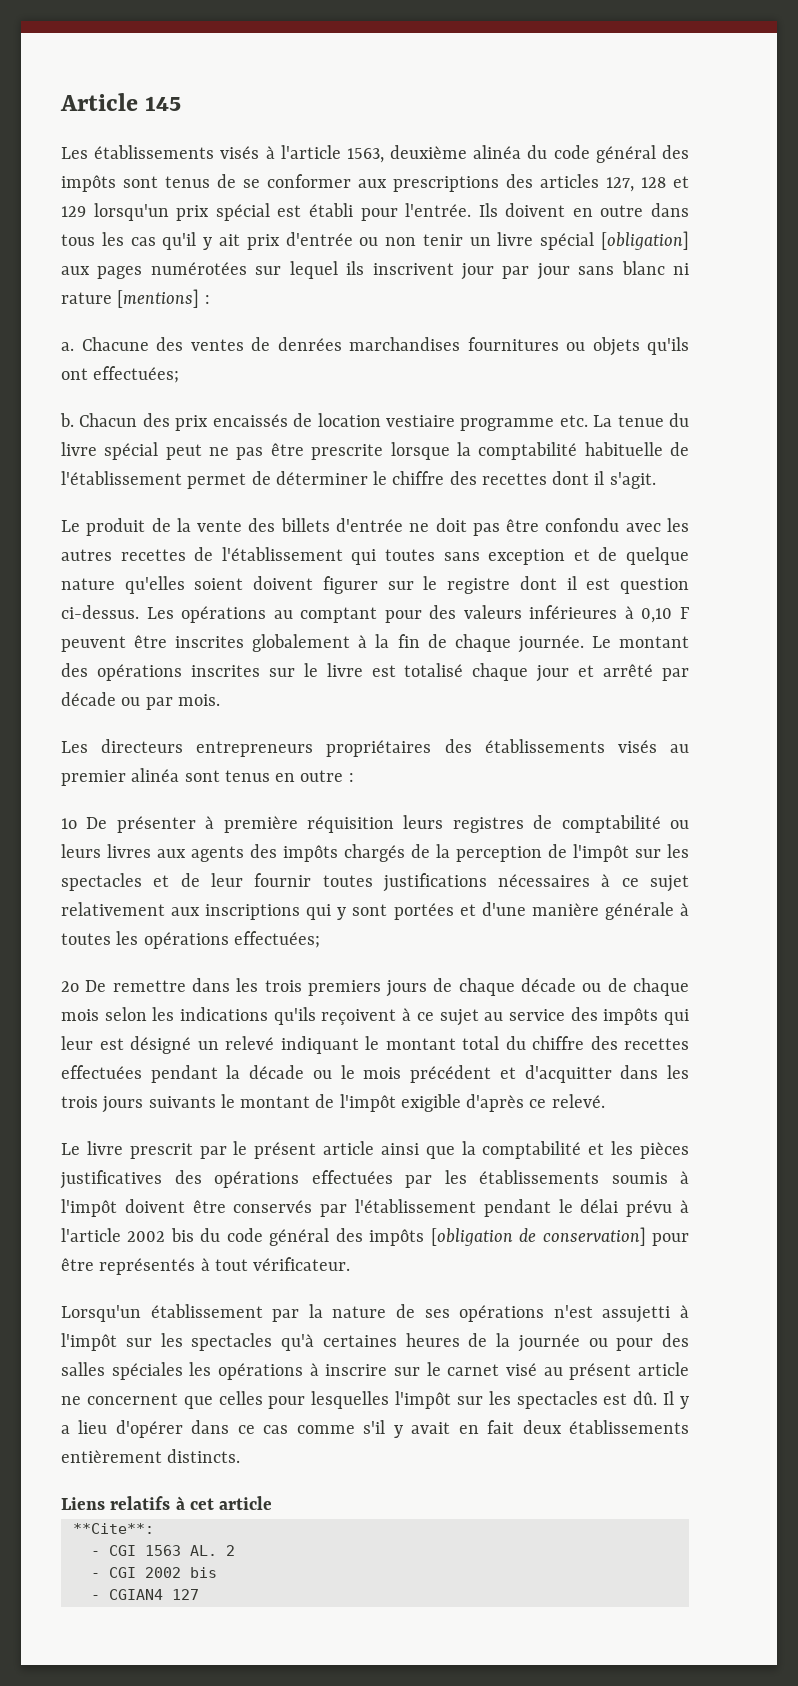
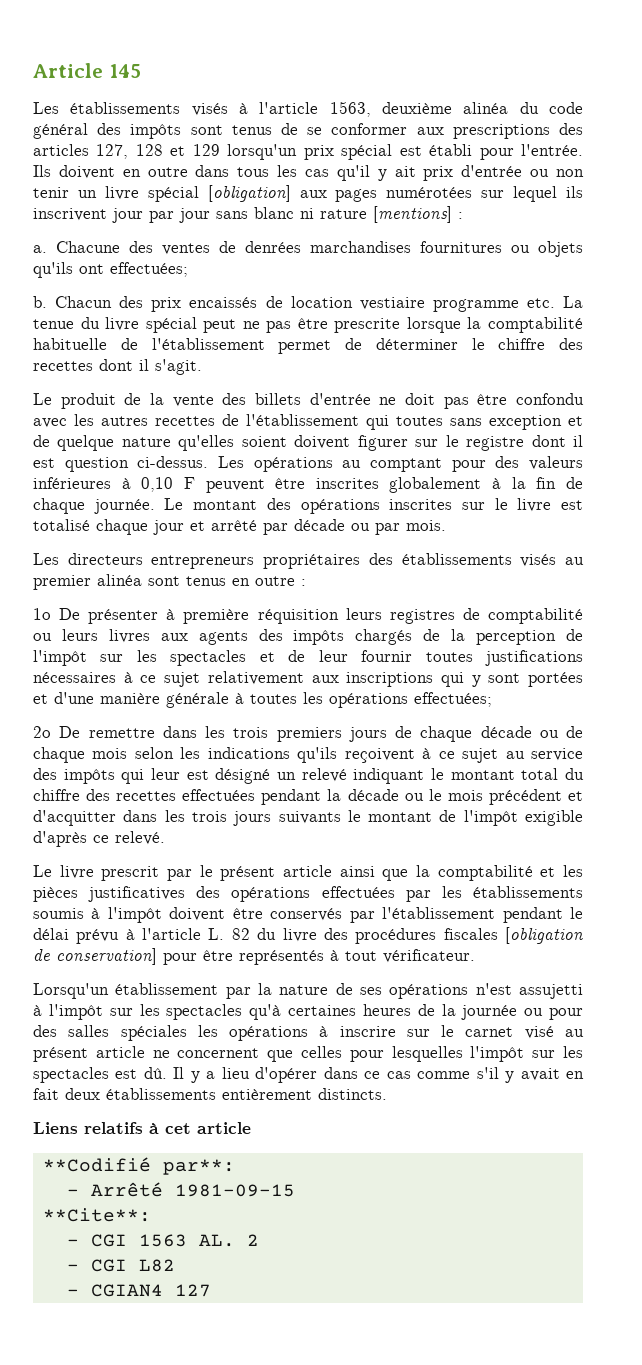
- Le livre prescrit par le présent article ainsi que la comptabilité et les pièces justificatives des opérations effectuées par les établissements soumis à l'impôt doivent être conservés par l'établissement pendant le délai prévu à l'article 2002 bis du code général des impôts [obligation de conservation] pour être représentés à tout vérificateur.
+ Le livre prescrit par le présent article ainsi que la comptabilité et les pièces justificatives des opérations effectuées par les établissements soumis à l'impôt doivent être conservés par l'établissement pendant le délai prévu à l'article L. 82 du livre des procédures fiscales [obligation de conservation] pour être représentés à tout vérificateur.
+ **Codifié par**:
+ - Arrêté 1981-09-15
- - CGI 2002 bis
+ - CGI L82

